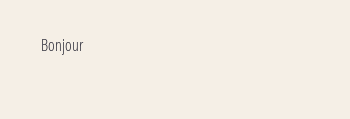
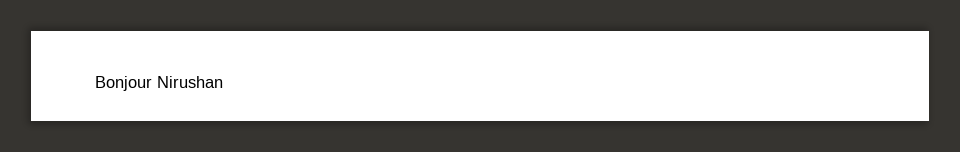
- Bonjour
+ Bonjour Nirushan

